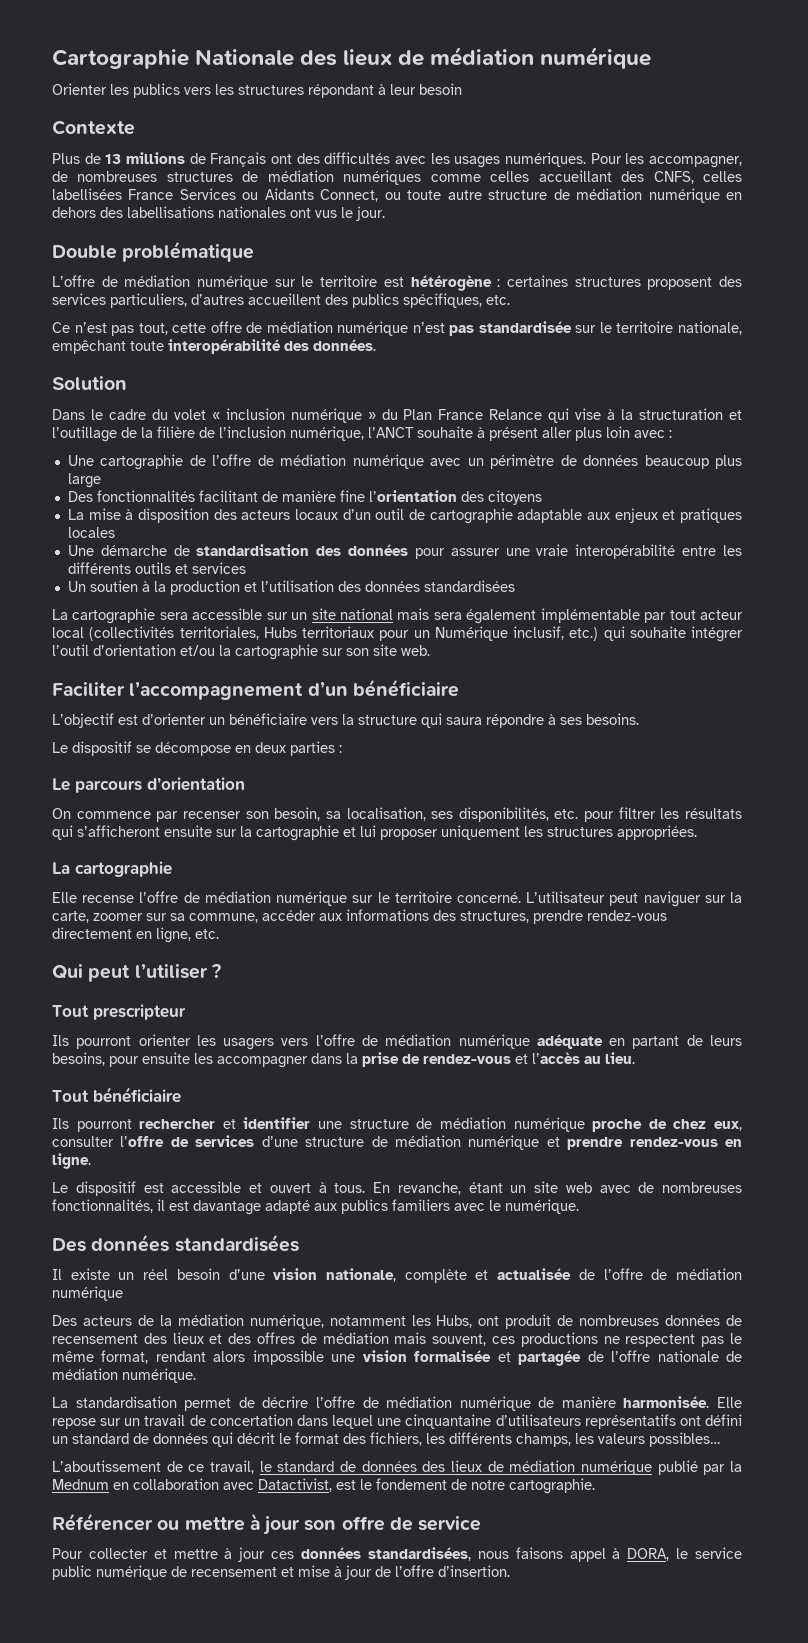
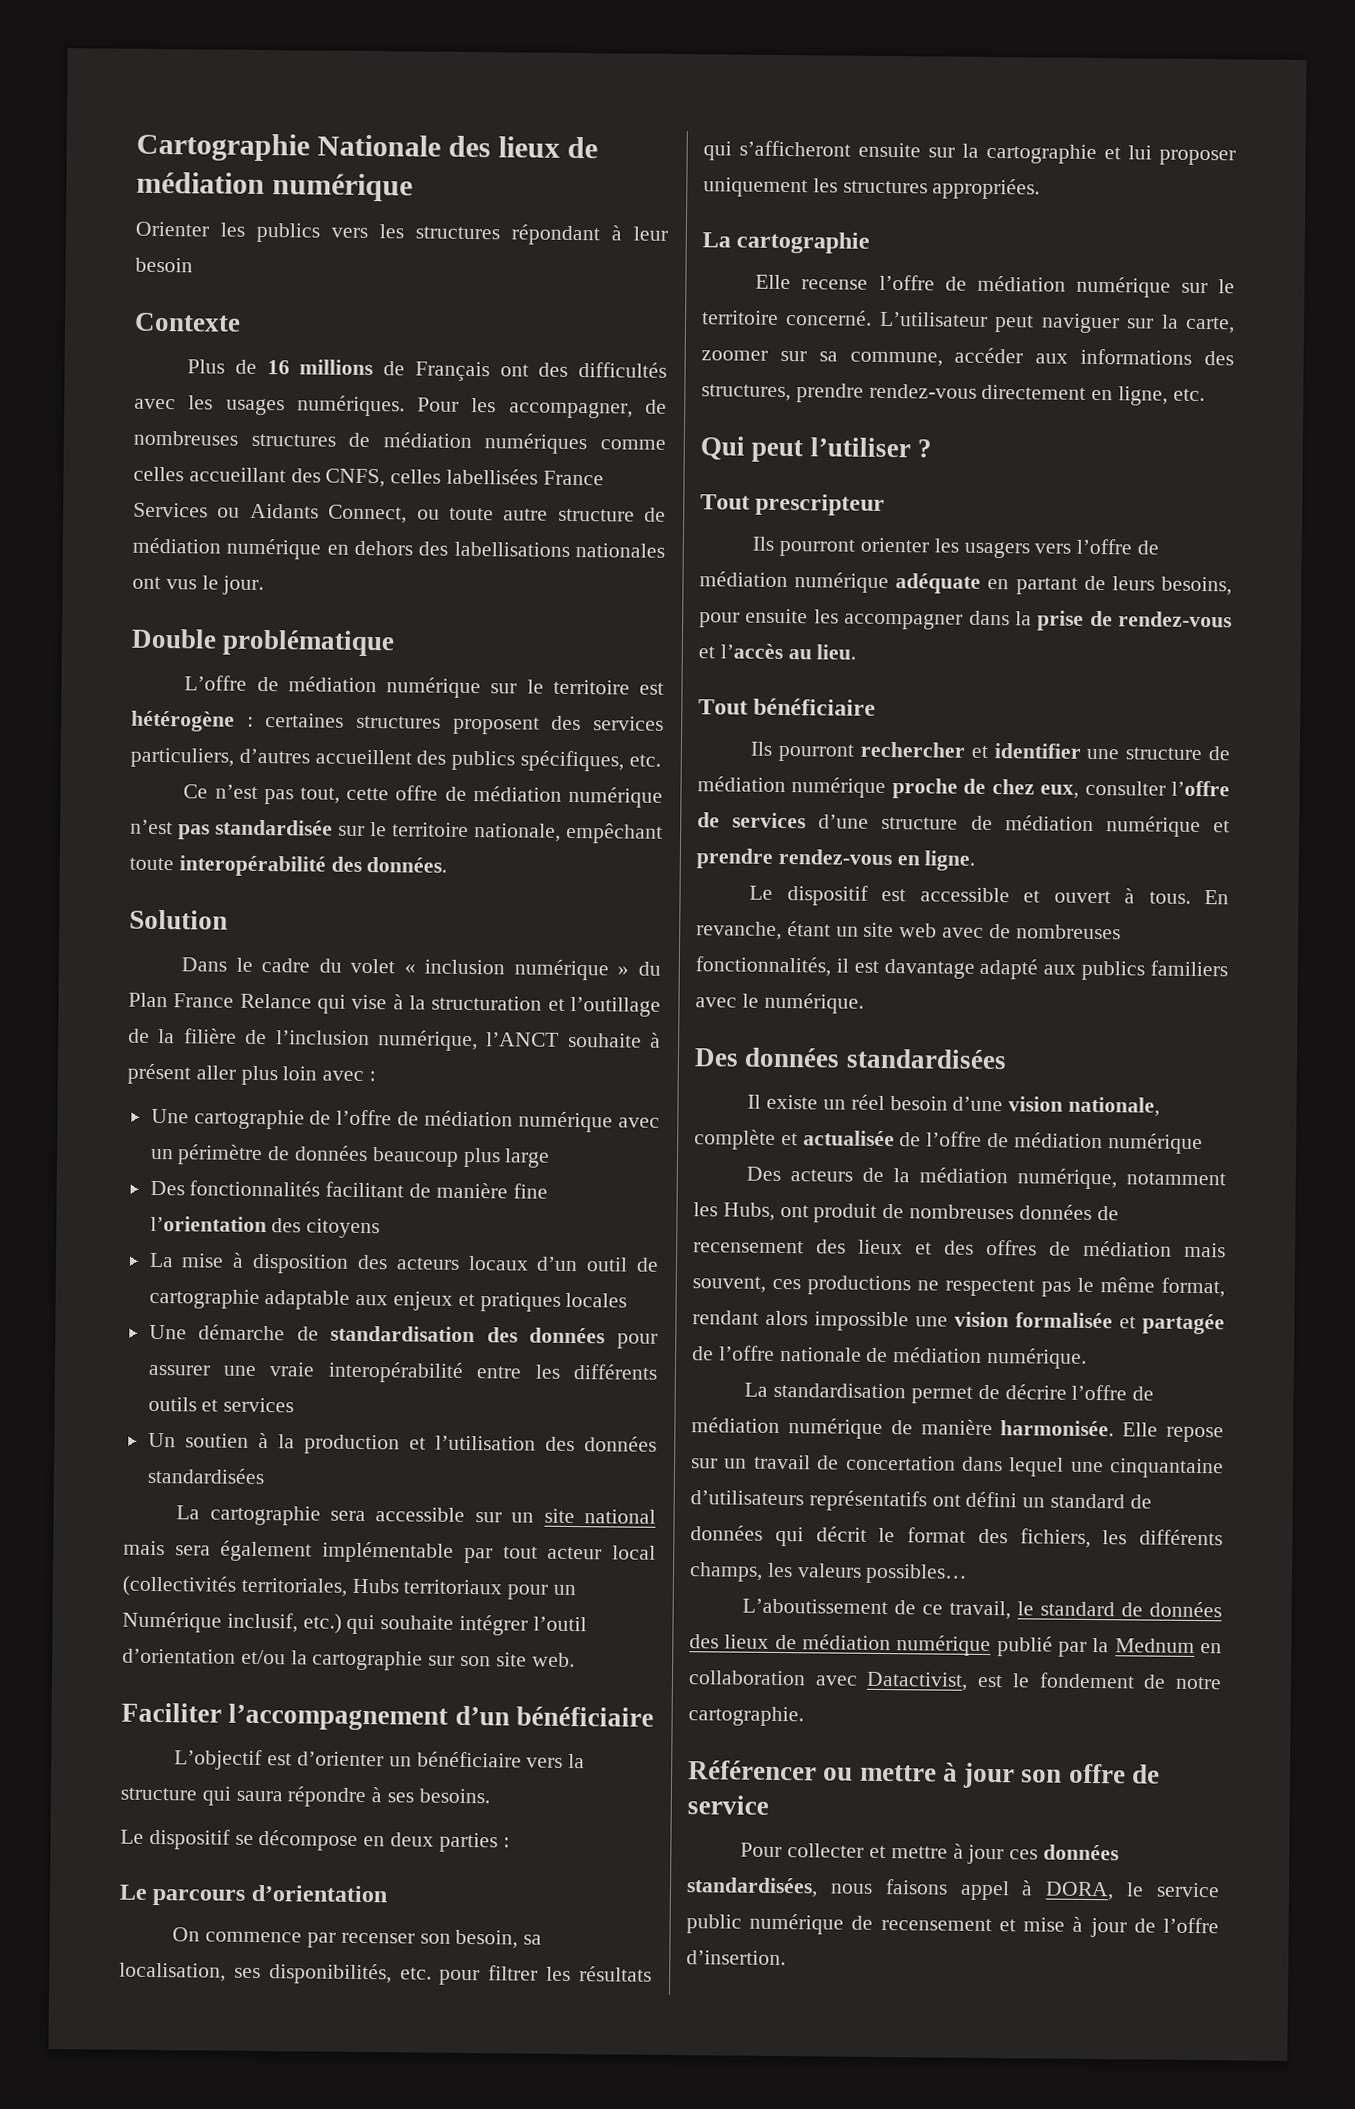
- Plus de 13 millions de Français ont des difficultés avec les usages numériques.
+ Plus de 16 millions de Français ont des difficultés avec les usages numériques.

